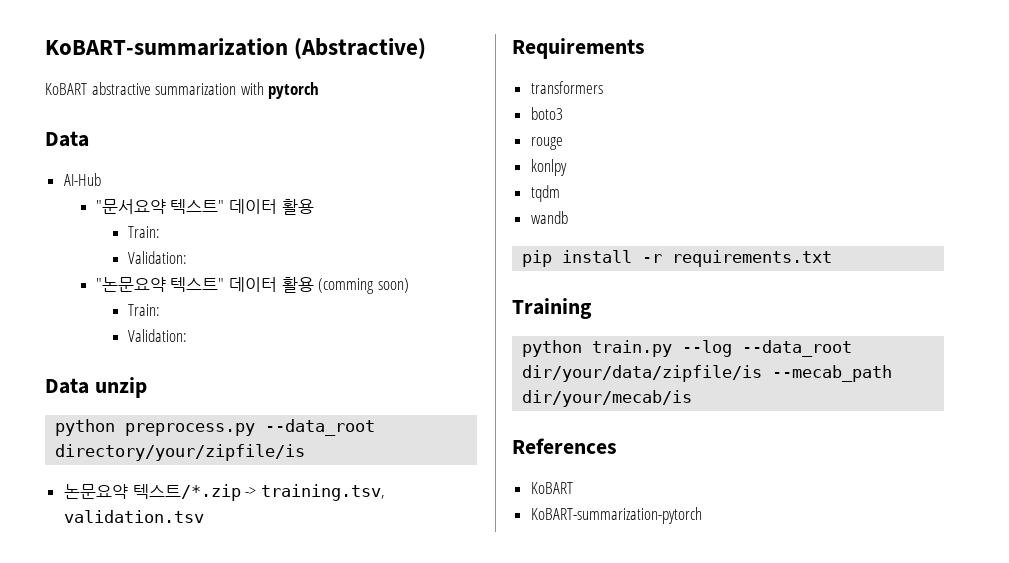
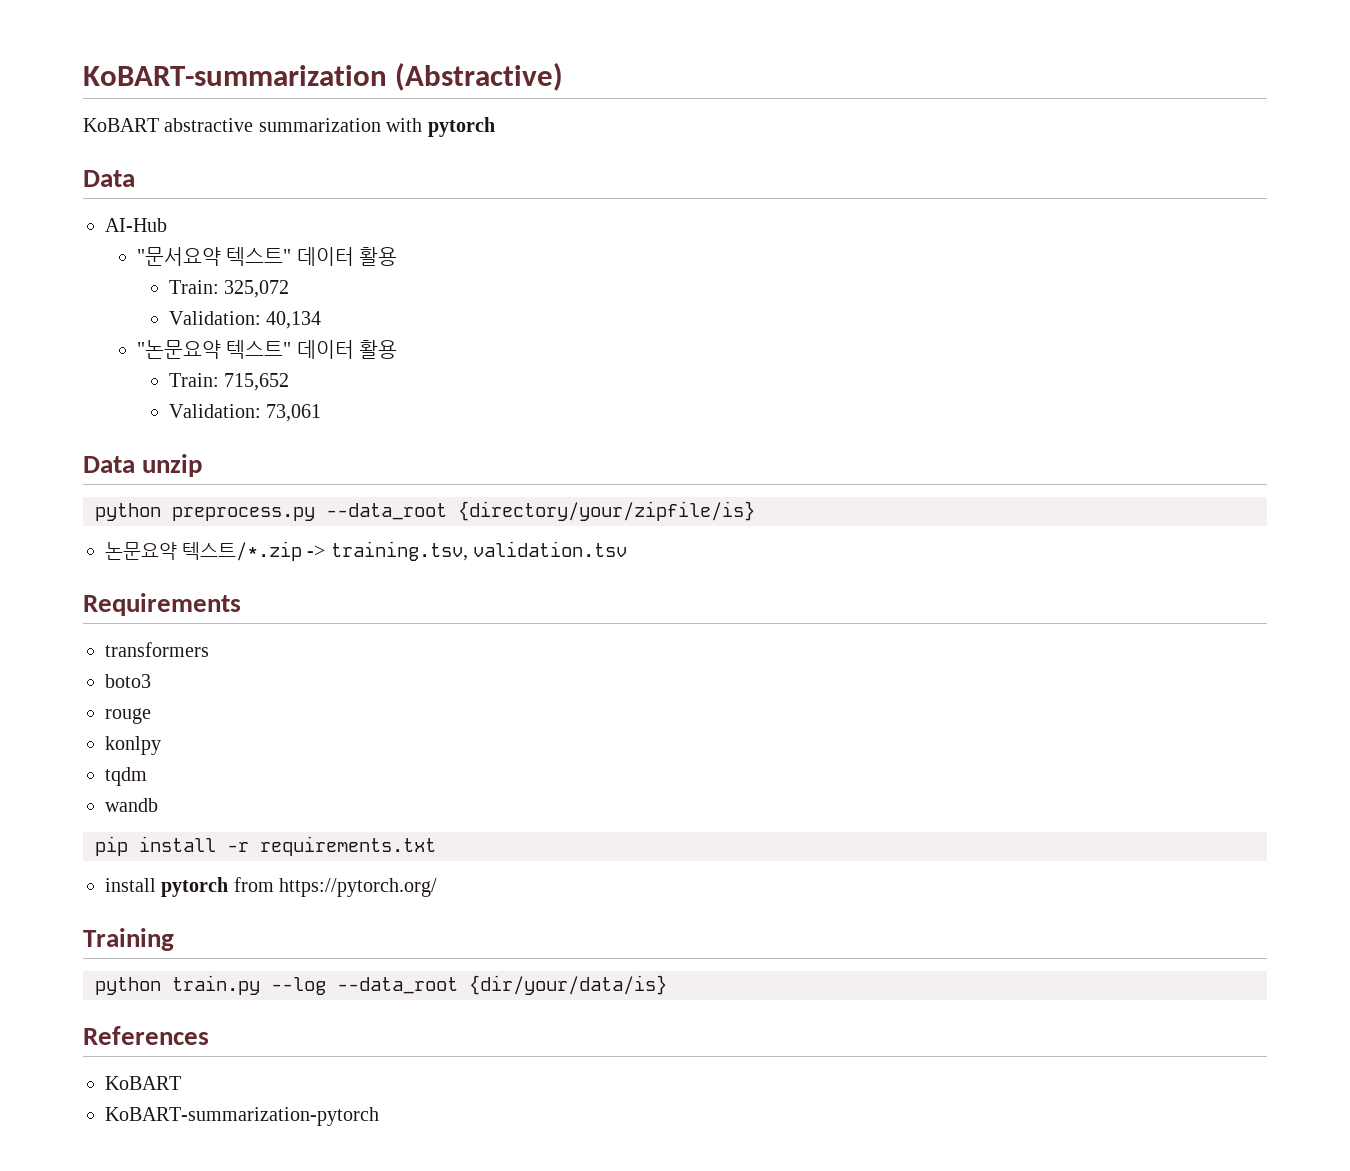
  "문서요약 텍스트" 데이터 활용
- Train:
- Validation:
+ Train: 325,072
+ Validation: 40,134
- "논문요약 텍스트" 데이터 활용 (comming soon)
- Train:
- Validation:
+ "논문요약 텍스트" 데이터 활용
+ Train: 715,652
+ Validation: 73,061
- python preprocess.py --data_root directory/your/zipfile/is
+ python preprocess.py --data_root {directory/your/zipfile/is}
+ install pytorch from https://pytorch.org/
- python train.py --log --data_root dir/your/data/zipfile/is --mecab_path dir/your/mecab/is
+ python train.py --log --data_root {dir/your/data/is}

